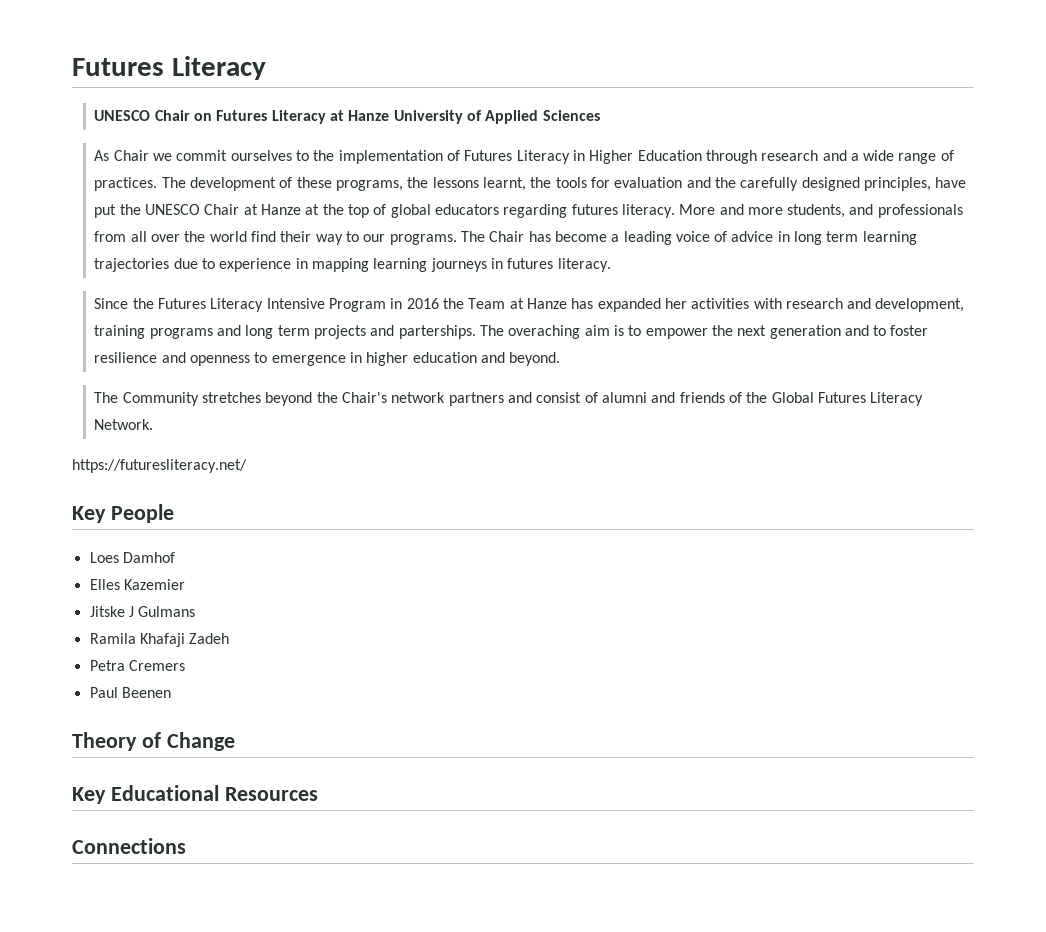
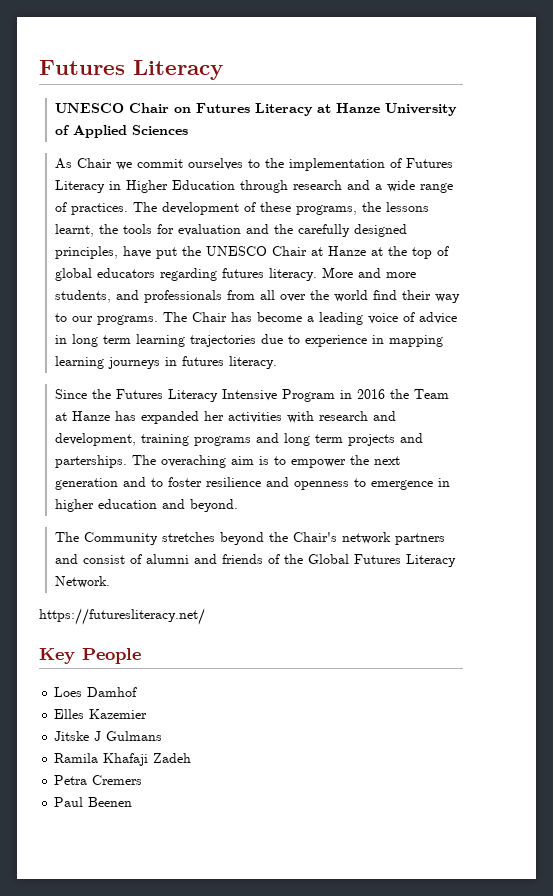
- Theory of Change
- Key Educational Resources
- Connections

